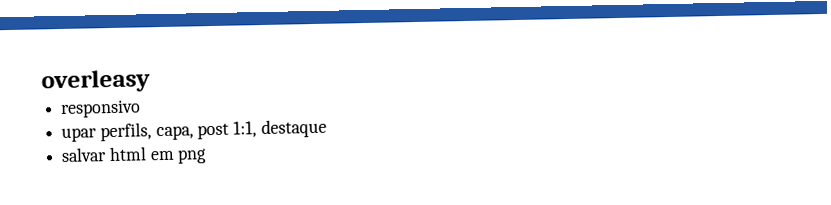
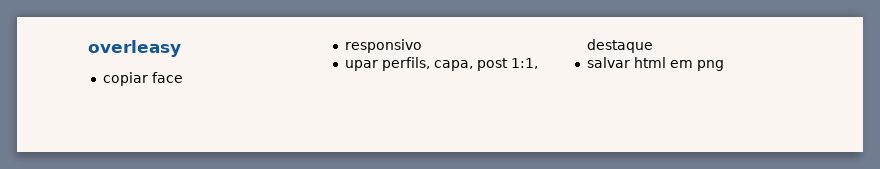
+ copiar face

